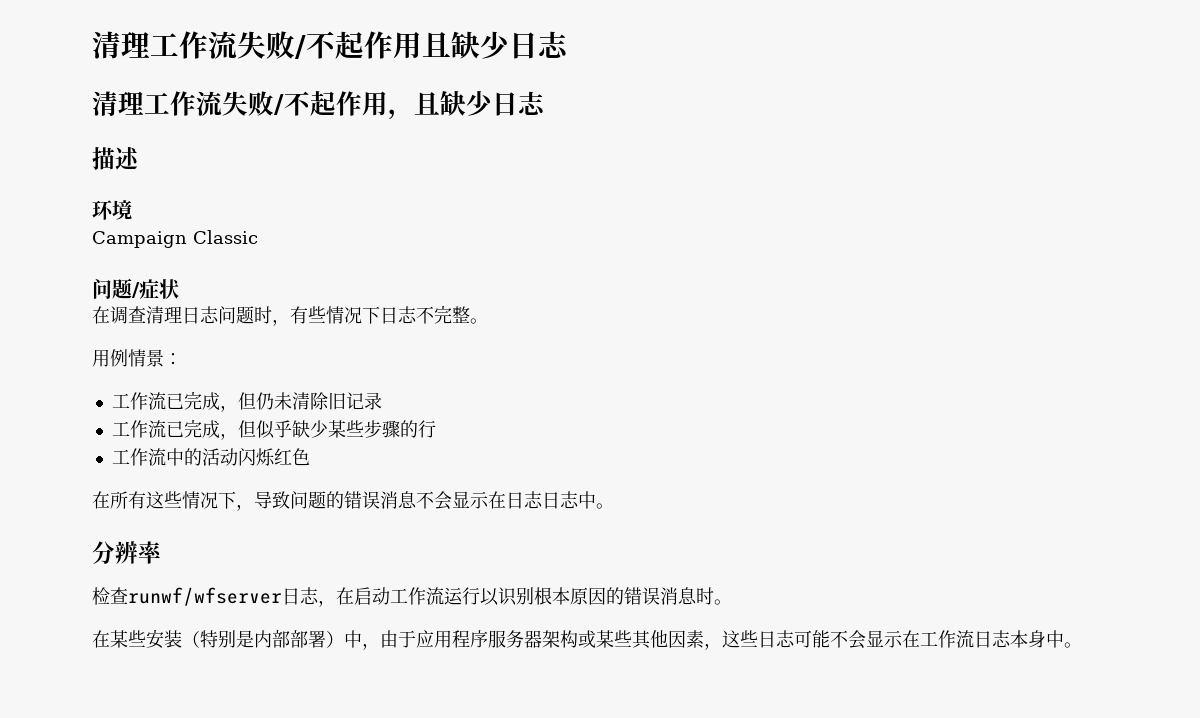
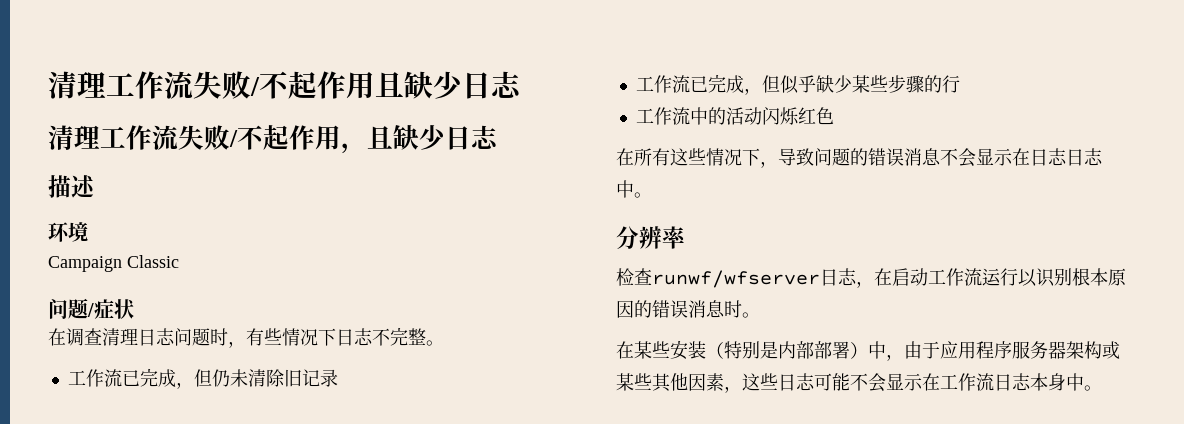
- 用例情景：

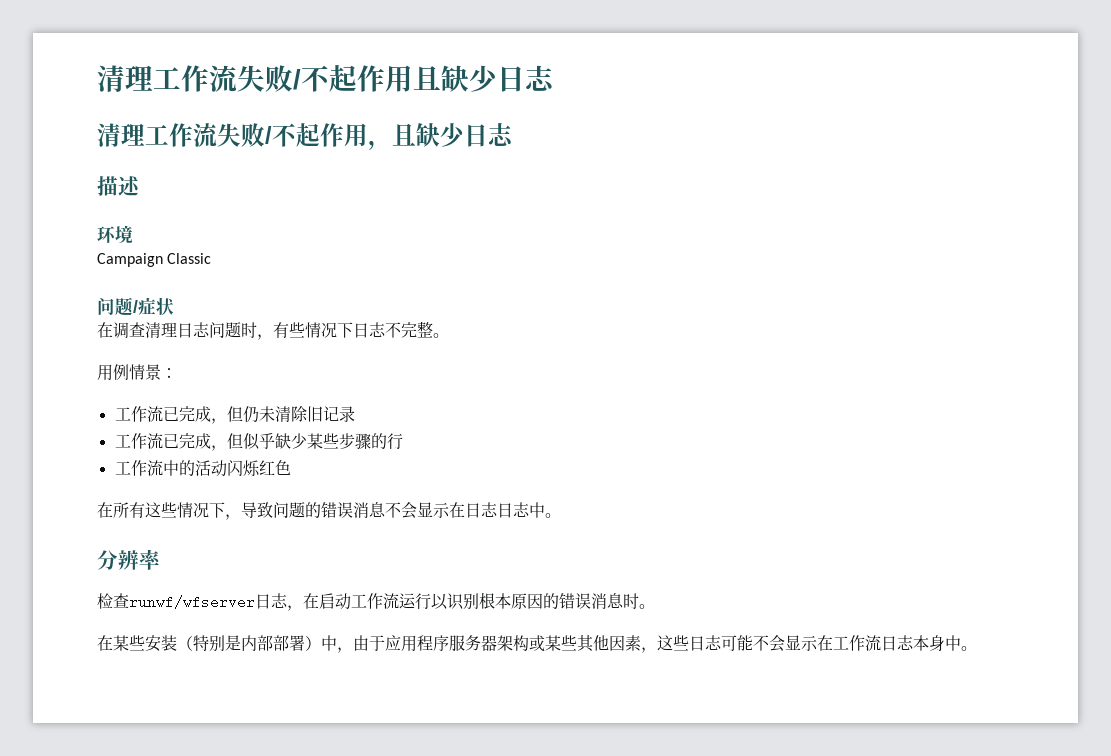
+ 用例情景：

